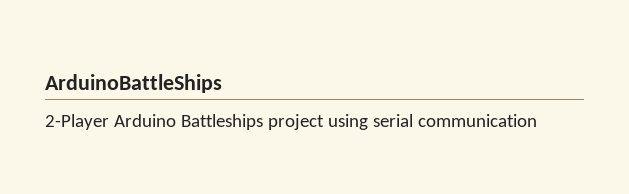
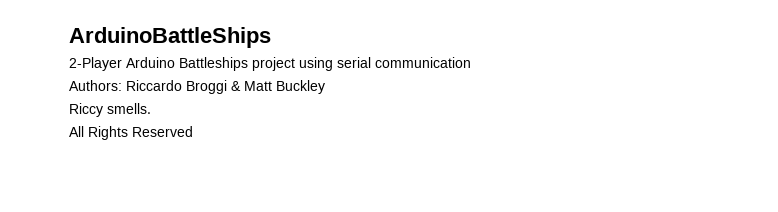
+ Authors: Riccardo Broggi & Matt Buckley
+ Riccy smells.
+ All Rights Reserved

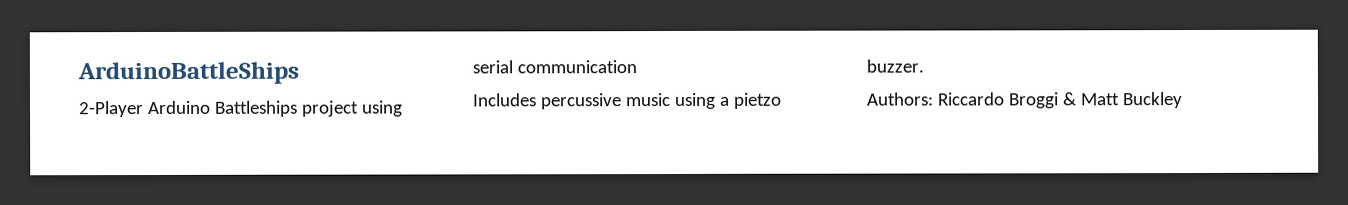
+ Includes percussive music using a pietzo buzzer.
- Riccy smells.
- All Rights Reserved

